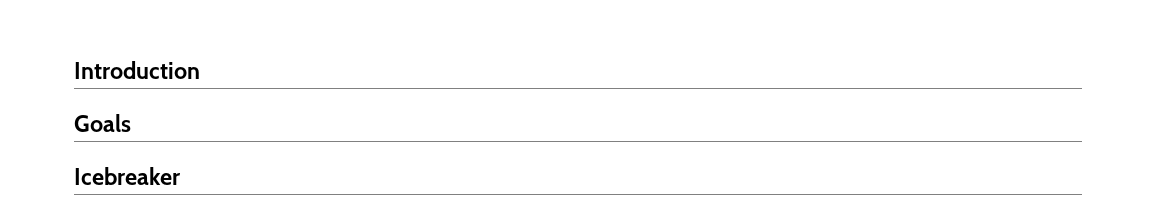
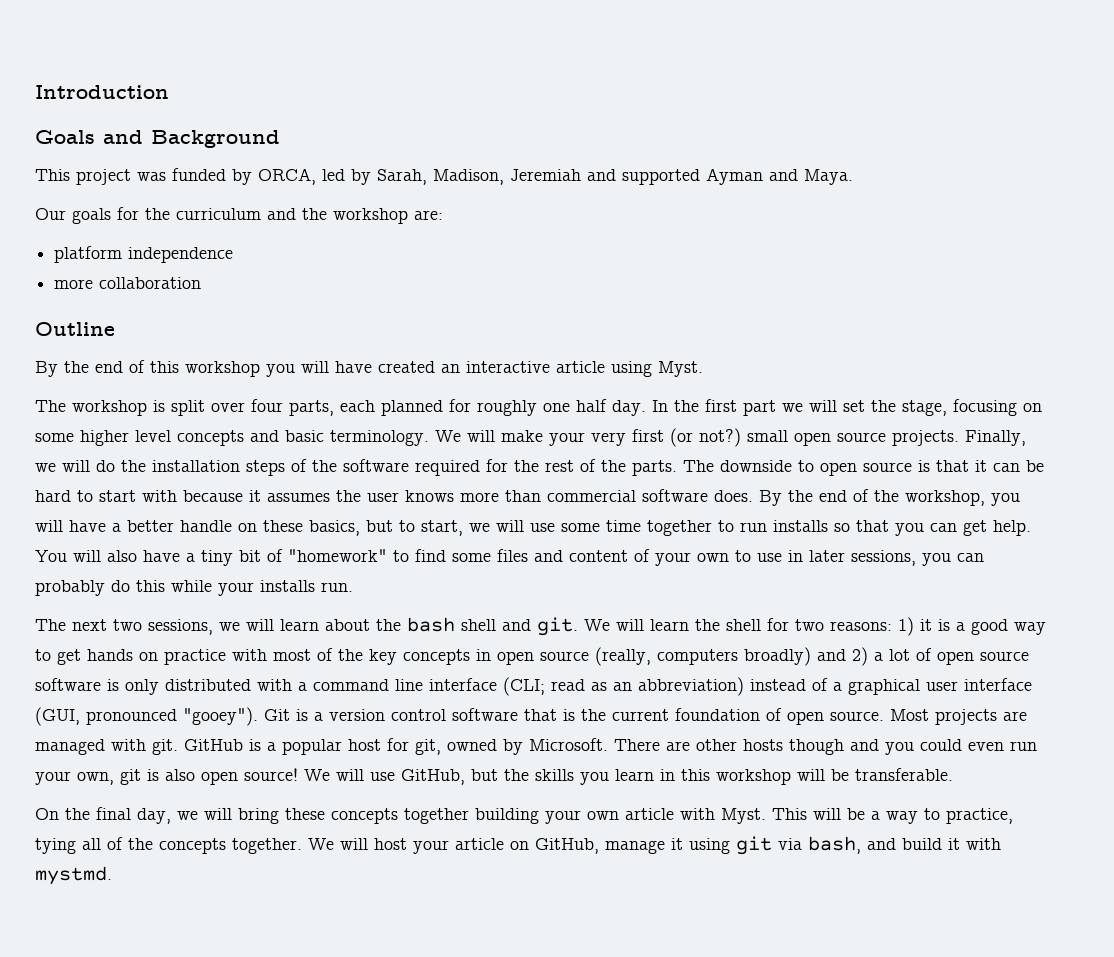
- Goals
- Icebreaker
+ Goals and Background
+ This project was funded by ORCA, led by Sarah, Madison, Jeremiah and supported Ayman and Maya.
+ Our goals for the curriculum and the workshop are:
+ platform independence
+ more collaboration
+ Outline
+ By the end of this workshop you will have created an interactive article using Myst.
+ The workshop is split over four parts, each planned for roughly one half day. In the first part we will set the stage, focusing on some higher level concepts and basic terminology. We will make your very first (or not?) small open source projects. Finally, we will do the installation steps of the software required for the rest of the parts. The downside to open source is that it can be hard to start with because it assumes the user knows more than commercial software does. By the end of the workshop, you will have a better handle on these basics, but to start, we will use some time together to run installs so that you can get help. You will also have a tiny bit of "homework" to find some files and content of your own to use in later sessions, you can probably do this while your installs run.
+ The next two sessions, we will learn about the bash shell and git. We will learn the shell for two reasons: 1) it is a good way to get hands on practice with most of the key concepts in open source (really, computers broadly) and 2) a lot of open source software is only distributed with a command line interface (CLI; read as an abbreviation) instead of a graphical user interface (GUI, pronounced "gooey"). Git is a version control software that is the current foundation of open source. Most projects are managed with git. GitHub is a popular host for git, owned by Microsoft. There are other hosts though and you could even run your own, git is also open source! We will use GitHub, but the skills you learn in this workshop will be transferable.
+ On the final day, we will bring these concepts together building your own article with Myst. This will be a way to practice, tying all of the concepts together. We will host your article on GitHub, manage it using git via bash, and build it with mystmd.

